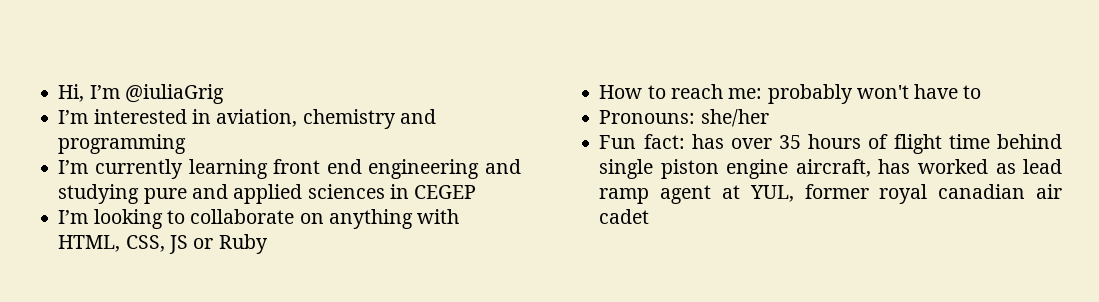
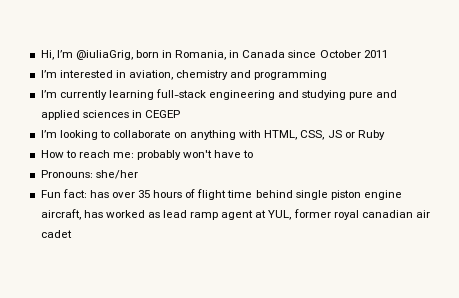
- Hi, I’m @iuliaGrig
+ Hi, I’m @iuliaGrig, born in Romania, in Canada since October 2011
- I’m currently learning front end engineering and studying pure and applied sciences in CEGEP
+ I’m currently learning full-stack engineering and studying pure and applied sciences in CEGEP

